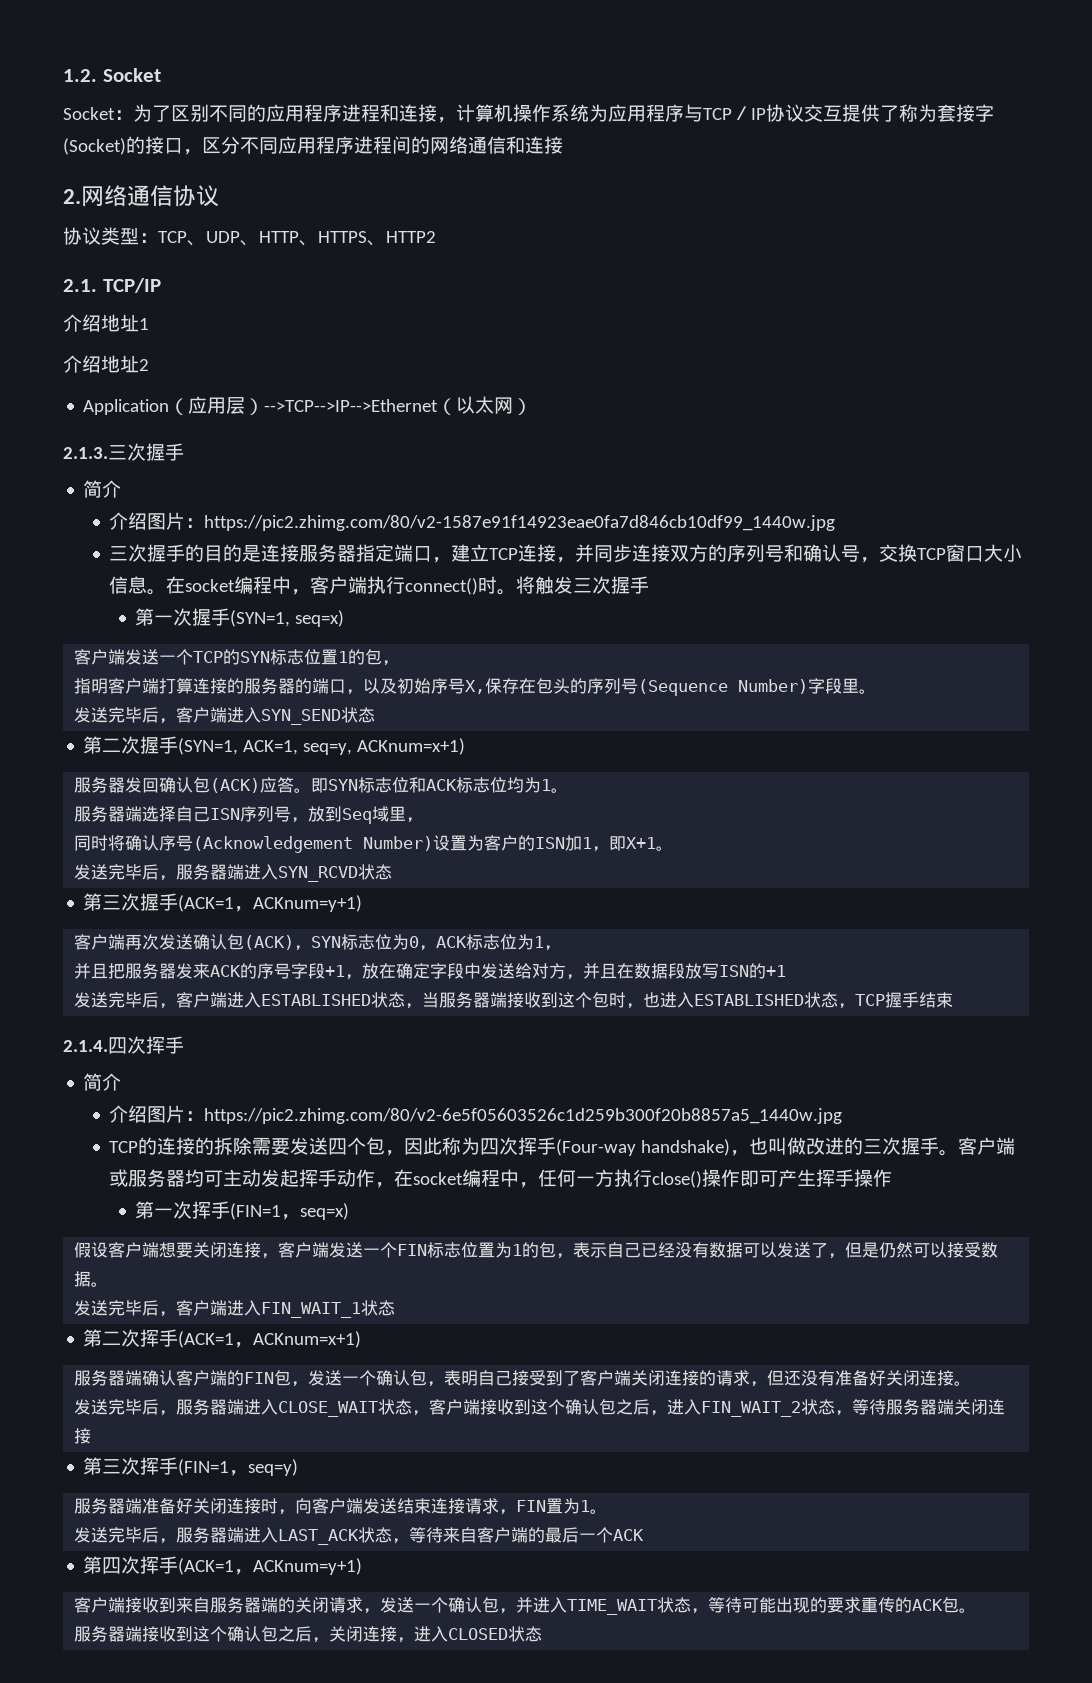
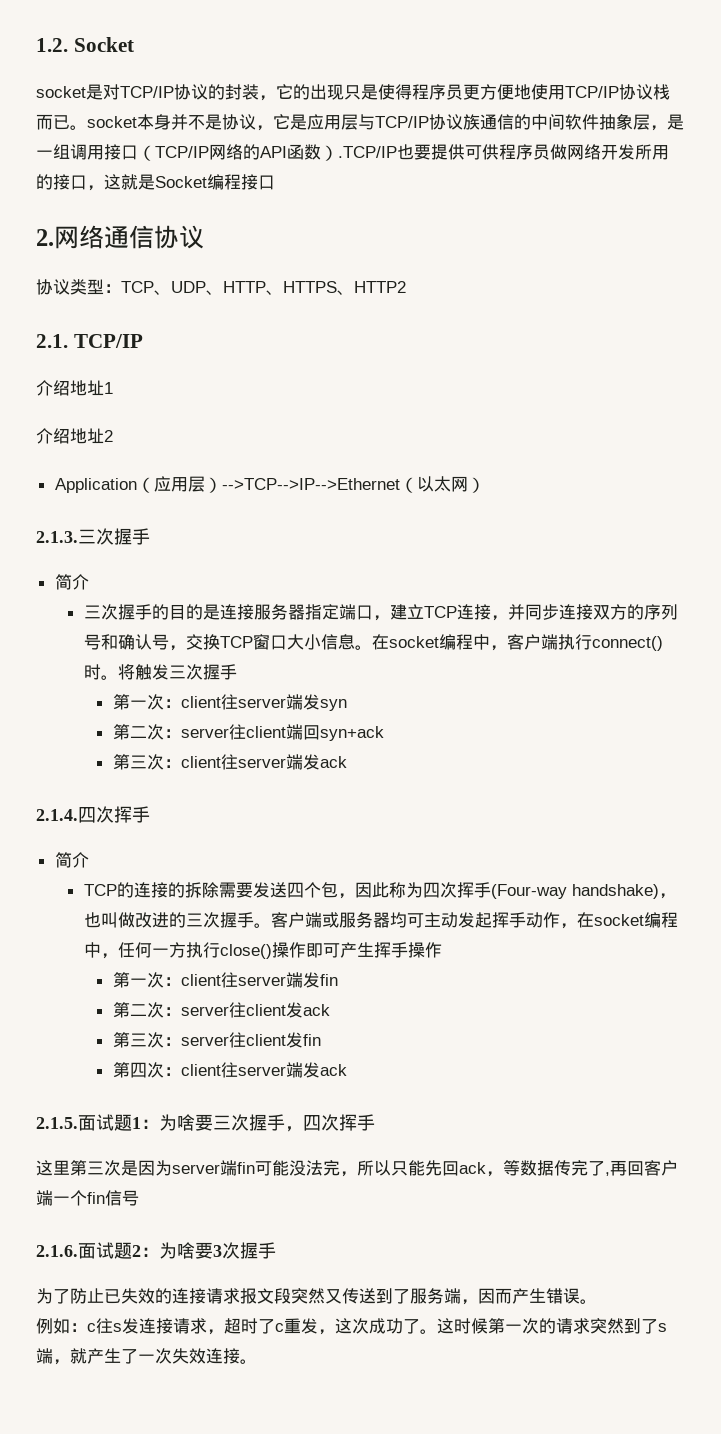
- Socket：为了区别不同的应用程序进程和连接，计算机操作系统为应用程序与TCP／IP协议交互提供了称为套接字(Socket)的接口，区分不同应用程序进程间的网络通信和连接
+ socket是对TCP/IP协议的封装，它的出现只是使得程序员更方便地使用TCP/IP协议栈而已。socket本身并不是协议，它是应用层与TCP/IP协议族通信的中间软件抽象层，是一组调用接口（TCP/IP网络的API函数）.TCP/IP也要提供可供程序员做网络开发所用的接口，这就是Socket编程接口
- 介绍图片：https://pic2.zhimg.com/80/v2-1587e91f14923eae0fa7d846cb10df99_1440w.jpg
- 第一次握手(SYN=1, seq=x)
- 客户端发送一个TCP的SYN标志位置1的包，
- 指明客户端打算连接的服务器的端口，以及初始序号X,保存在包头的序列号(Sequence Number)字段里。
- 发送完毕后，客户端进入SYN_SEND状态
- 第二次握手(SYN=1, ACK=1, seq=y, ACKnum=x+1)
- 服务器发回确认包(ACK)应答。即SYN标志位和ACK标志位均为1。
- 服务器端选择自己ISN序列号，放到Seq域里，
- 同时将确认序号(Acknowledgement Number)设置为客户的ISN加1，即X+1。
- 发送完毕后，服务器端进入SYN_RCVD状态
- 第三次握手(ACK=1，ACKnum=y+1)
- 客户端再次发送确认包(ACK)，SYN标志位为0，ACK标志位为1，
- 并且把服务器发来ACK的序号字段+1，放在确定字段中发送给对方，并且在数据段放写ISN的+1
- 发送完毕后，客户端进入ESTABLISHED状态，当服务器端接收到这个包时，也进入ESTABLISHED状态，TCP握手结束
+ 第一次：client往server端发syn
+ 第二次：server往client端回syn+ack
+ 第三次：client往server端发ack
- 介绍图片：https://pic2.zhimg.com/80/v2-6e5f05603526c1d259b300f20b8857a5_1440w.jpg
- 第一次挥手(FIN=1，seq=x)
- 假设客户端想要关闭连接，客户端发送一个FIN标志位置为1的包，表示自己已经没有数据可以发送了，但是仍然可以接受数据。
- 发送完毕后，客户端进入FIN_WAIT_1状态
- 第二次挥手(ACK=1，ACKnum=x+1)
- 服务器端确认客户端的FIN包，发送一个确认包，表明自己接受到了客户端关闭连接的请求，但还没有准备好关闭连接。
- 发送完毕后，服务器端进入CLOSE_WAIT状态，客户端接收到这个确认包之后，进入FIN_WAIT_2状态，等待服务器端关闭连接
- 第三次挥手(FIN=1，seq=y)
- 服务器端准备好关闭连接时，向客户端发送结束连接请求，FIN置为1。
- 发送完毕后，服务器端进入LAST_ACK状态，等待来自客户端的最后一个ACK
- 第四次挥手(ACK=1，ACKnum=y+1)
- 客户端接收到来自服务器端的关闭请求，发送一个确认包，并进入TIME_WAIT状态，等待可能出现的要求重传的ACK包。
- 服务器端接收到这个确认包之后，关闭连接，进入CLOSED状态
+ 第一次：client往server端发fin
+ 第二次：server往client发ack
+ 第三次：server往client发fin
+ 第四次：client往server端发ack
+ 2.1.5.面试题1：为啥要三次握手，四次挥手
+ 这里第三次是因为server端fin可能没法完，所以只能先回ack，等数据传完了,再回客户端一个fin信号
+ 2.1.6.面试题2：为啥要3次握手
+ 为了防止已失效的连接请求报文段突然又传送到了服务端，因而产生错误。
+ 例如：c往s发连接请求，超时了c重发，这次成功了。这时候第一次的请求突然到了s端，就产生了一次失效连接。

